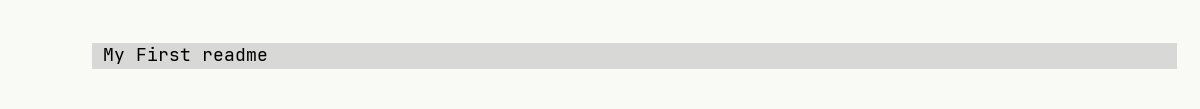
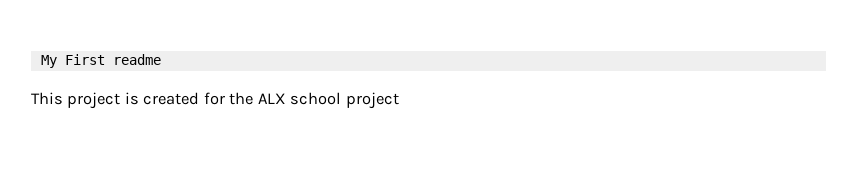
+ This project is created for the ALX school project

